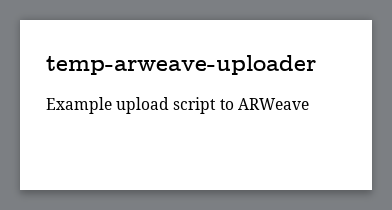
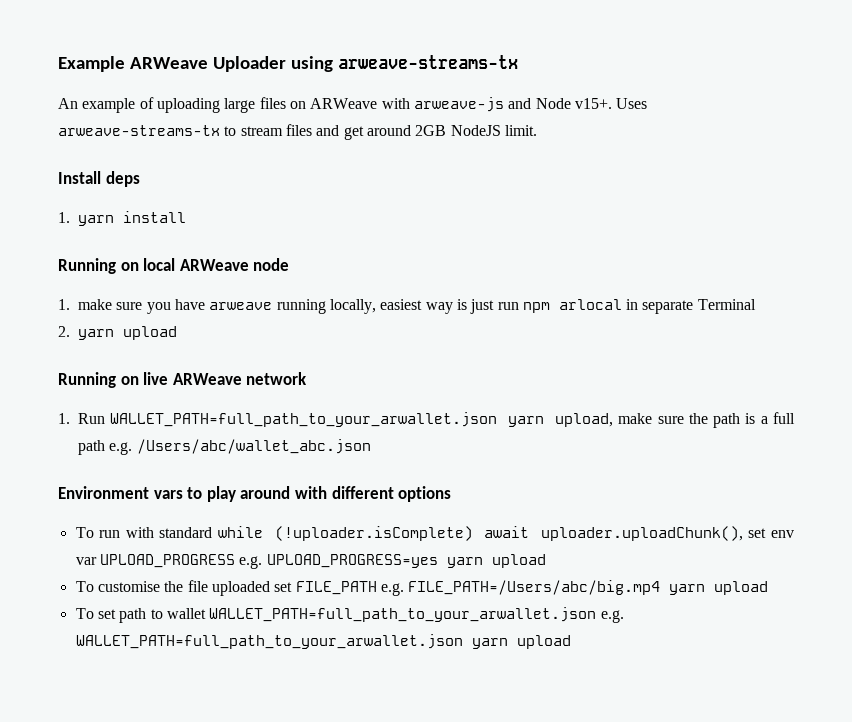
- temp-arweave-uploader
- Example upload script to ARWeave
+ Example ARWeave Uploader using arweave-streams-tx
+ An example of uploading large files on ARWeave with arweave-js and Node v15+. Uses arweave-streams-tx to stream files and get around 2GB NodeJS limit.
+ Install deps
+ 1. yarn install
+ Running on local ARWeave node
+ 1. make sure you have arweave running locally, easiest way is just run npm arlocal in separate Terminal
+ 2. yarn upload
+ Running on live ARWeave network
+ 1. Run WALLET_PATH=full_path_to_your_arwallet.json yarn upload, make sure the path is a full path e.g. /Users/abc/wallet_abc.json
+ Environment vars to play around with different options
+ To run with standard while (!uploader.isComplete) await uploader.uploadChunk(), set env var UPLOAD_PROGRESS e.g. UPLOAD_PROGRESS=yes yarn upload
+ To customise the file uploaded set FILE_PATH e.g. FILE_PATH=/Users/abc/big.mp4 yarn upload
+ To set path to wallet WALLET_PATH=full_path_to_your_arwallet.json e.g. WALLET_PATH=full_path_to_your_arwallet.json yarn upload

